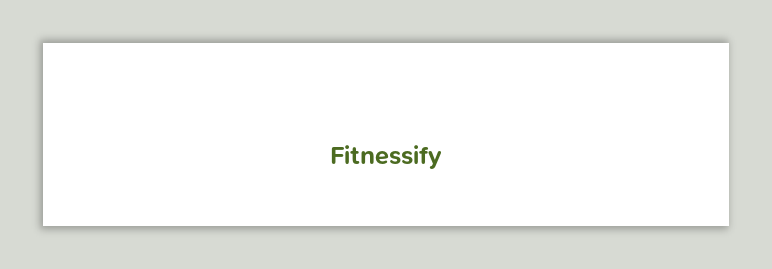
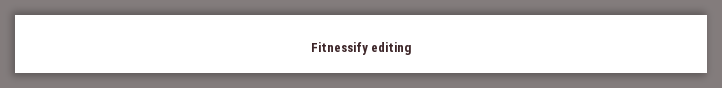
- Fitnessify
+ Fitnessify editing

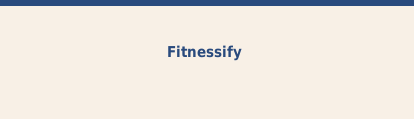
- Fitnessify editing
+ Fitnessify

